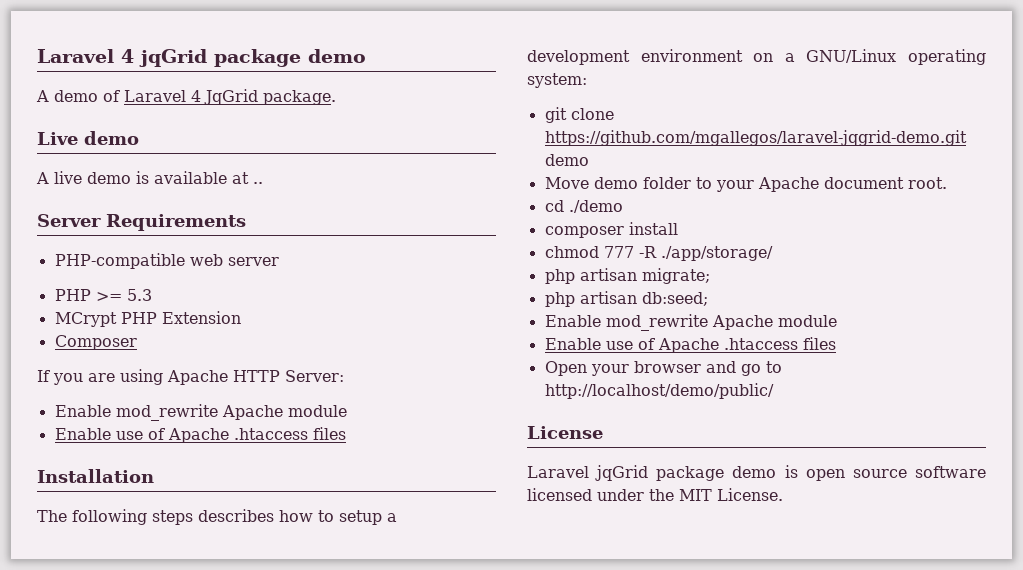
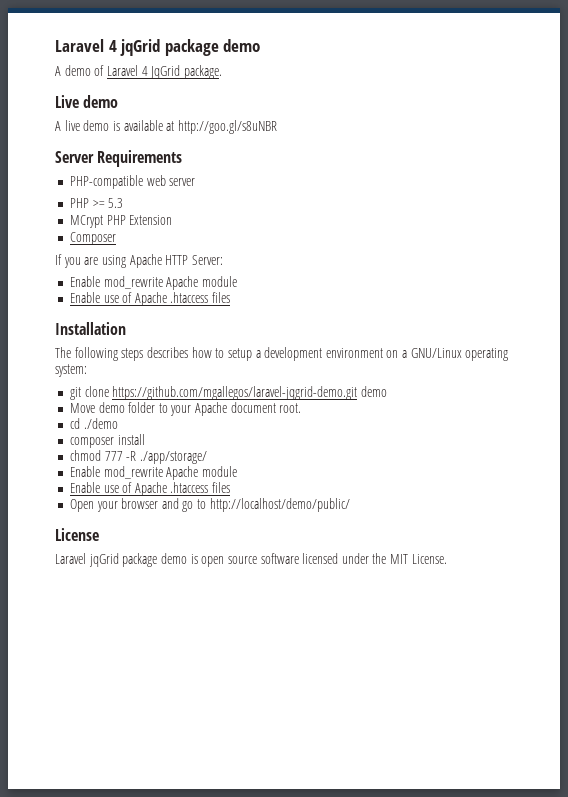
- A live demo is available at ..
+ A live demo is available at http://goo.gl/s8uNBR
- php artisan migrate;
- php artisan db:seed;

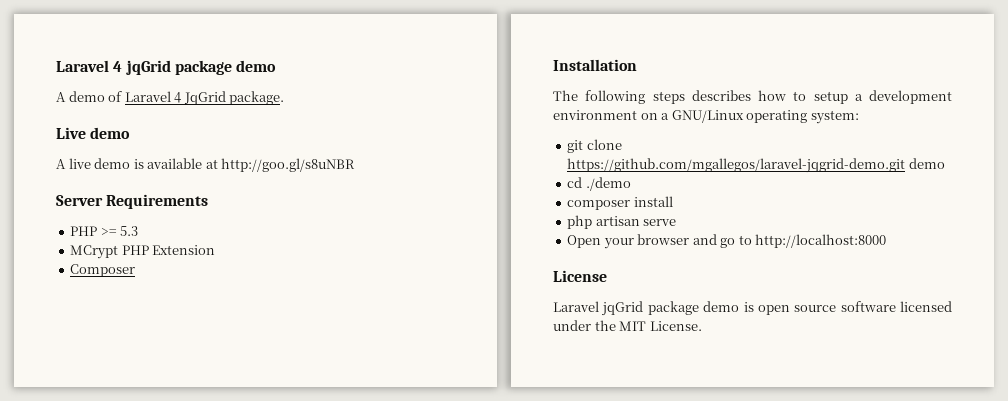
- PHP-compatible web server
- If you are using Apache HTTP Server:
- Enable mod_rewrite Apache module
- Enable use of Apache .htaccess files
- Move demo folder to your Apache document root.
  cd ./demo
  composer install
- chmod 777 -R ./app/storage/
- Enable mod_rewrite Apache module
- Enable use of Apache .htaccess files
+ php artisan serve
- Open your browser and go to http://localhost/demo/public/
+ Open your browser and go to http://localhost:8000

